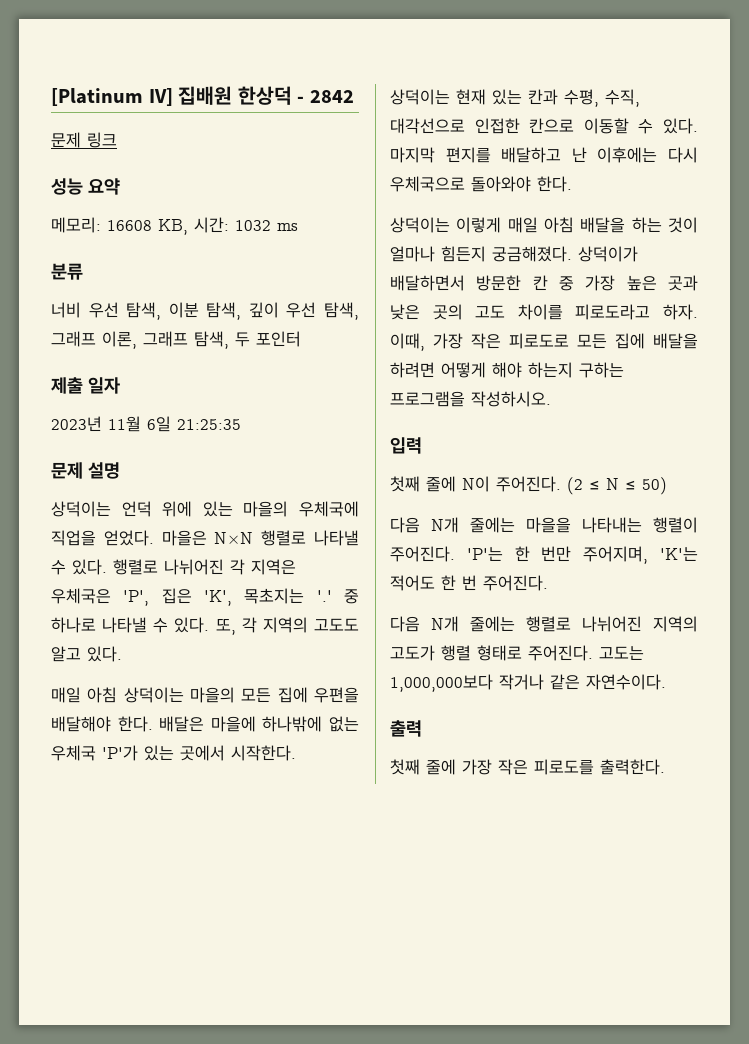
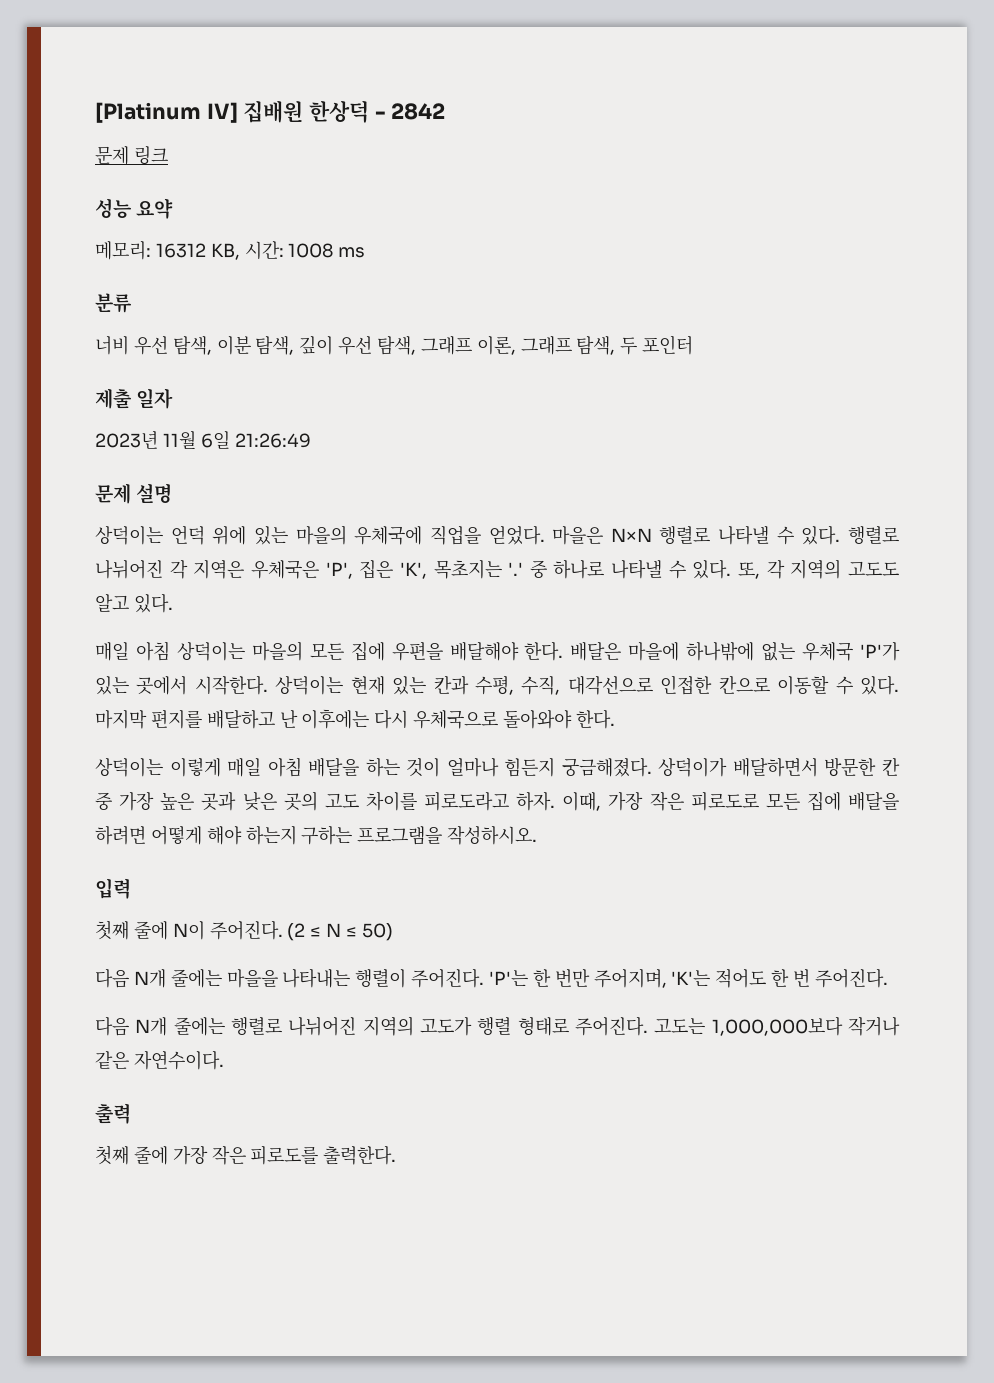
- 메모리: 16608 KB, 시간: 1032 ms
+ 메모리: 16312 KB, 시간: 1008 ms
- 2023년 11월 6일 21:25:35
+ 2023년 11월 6일 21:26:49

